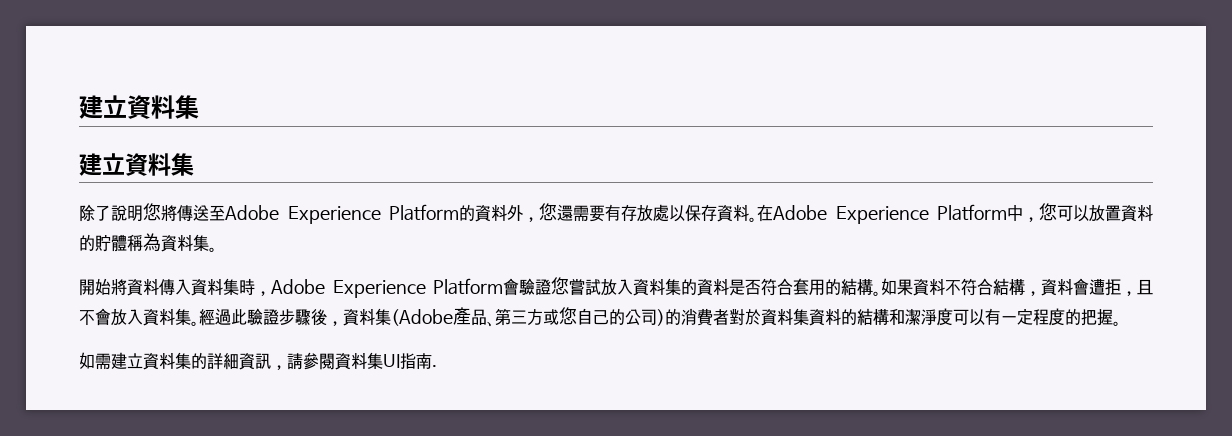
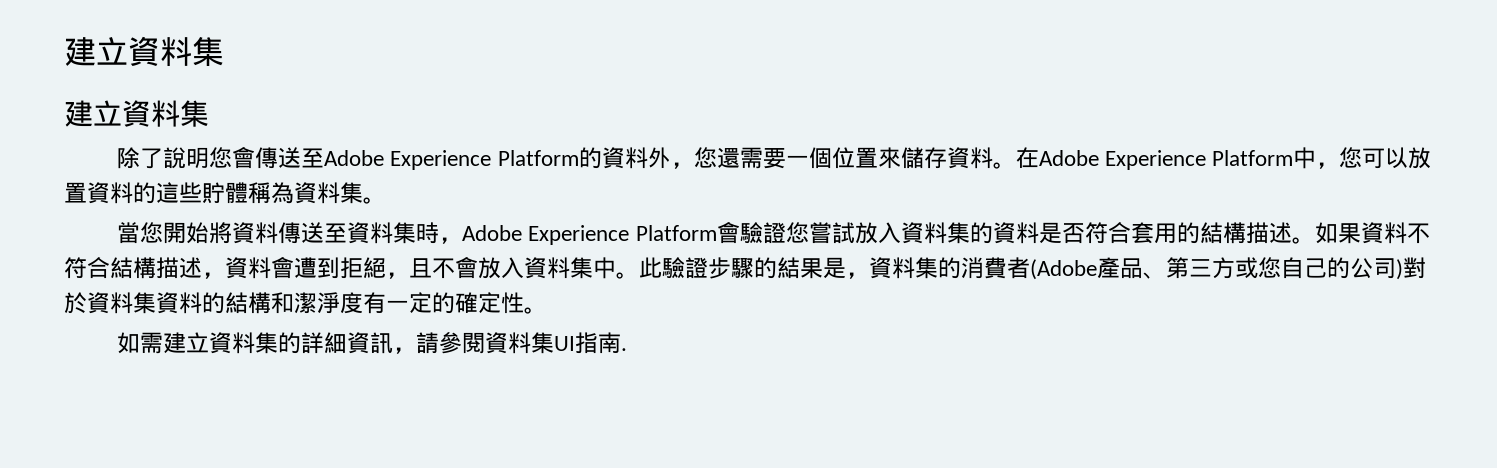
- 除了說明您將傳送至Adobe Experience Platform的資料外，您還需要有存放處以保存資料。
+ 除了說明您會傳送至Adobe Experience Platform的資料外，您還需要一個位置來儲存資料。
- 在Adobe Experience Platform中，您可以放置資料的貯體稱為資料集。
+ 在Adobe Experience Platform中，您可以放置資料的這些貯體稱為資料集。
- 開始將資料傳入資料集時，Adobe Experience Platform會驗證您嘗試放入資料集的資料是否符合套用的結構。
+ 當您開始將資料傳送至資料集時，Adobe Experience Platform會驗證您嘗試放入資料集的資料是否符合套用的結構描述。
- 如果資料不符合結構，資料會遭拒，且不會放入資料集。經過此驗證步驟後，資料集(Adobe產品、第三方或您自己的公司)的消費者對於資料集資料的結構和潔淨度可以有一定程度的把握。
+ 如果資料不符合結構描述，資料會遭到拒絕，且不會放入資料集中。此驗證步驟的結果是，資料集的消費者(Adobe產品、第三方或您自己的公司)對於資料集資料的結構和潔淨度有一定的確定性。

